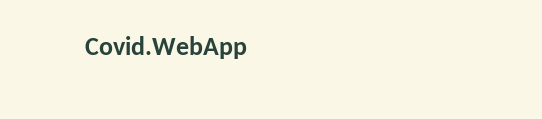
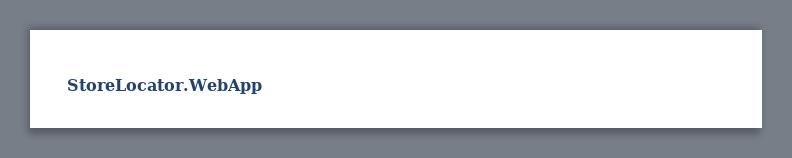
- Covid.WebApp
+ StoreLocator.WebApp

